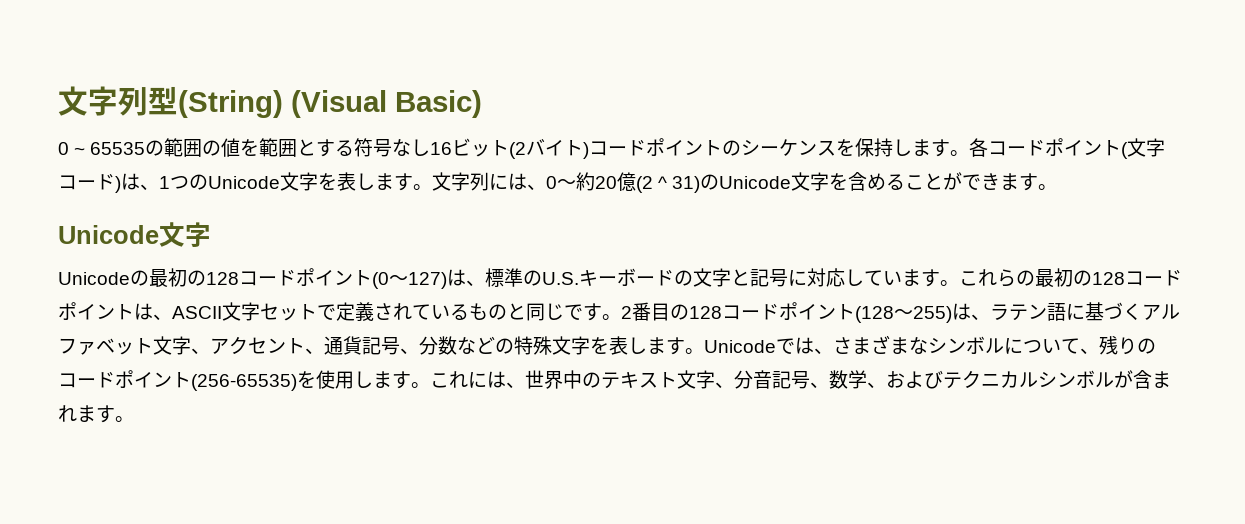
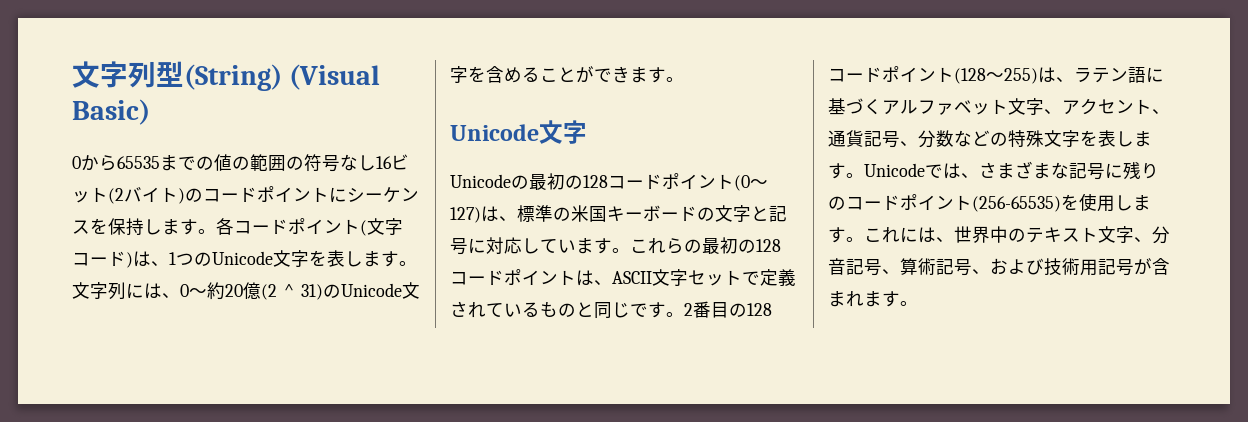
- 0 ~ 65535の範囲の値を範囲とする符号なし16ビット(2バイト)コードポイントのシーケンスを保持します。
+ 0から65535までの値の範囲の符号なし16ビット(2バイト)のコードポイントにシーケンスを保持します。
- Unicodeの最初の128コードポイント(0～127)は、標準のU.S.キーボードの文字と記号に対応しています。
+ Unicodeの最初の128コードポイント(0～127)は、標準の米国キーボードの文字と記号に対応しています。
- Unicodeでは、さまざまなシンボルについて、残りのコードポイント(256-65535)を使用します。
+ Unicodeでは、さまざまな記号に残りのコードポイント(256-65535)を使用します。
- これには、世界中のテキスト文字、分音記号、数学、およびテクニカルシンボルが含まれます。
+ これには、世界中のテキスト文字、分音記号、算術記号、および技術用記号が含まれます。

